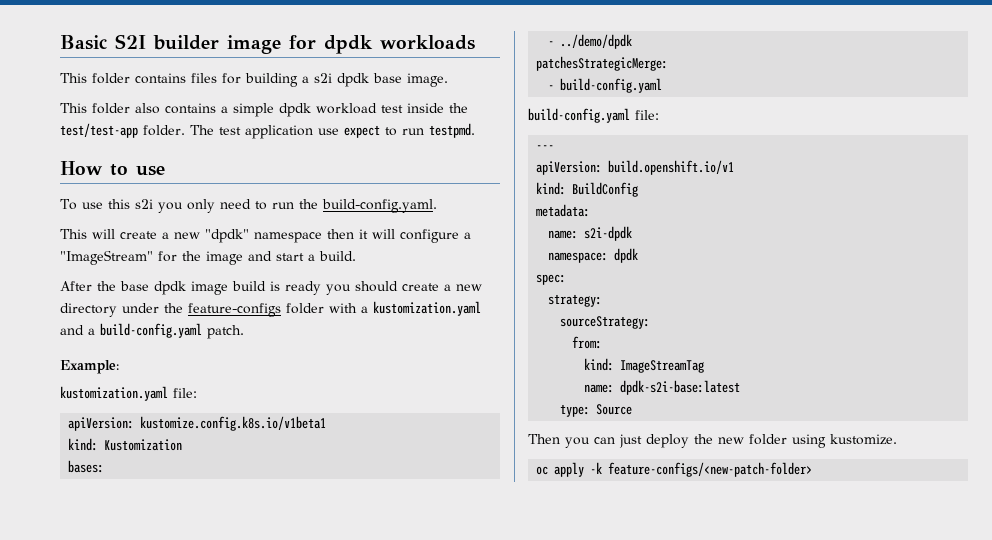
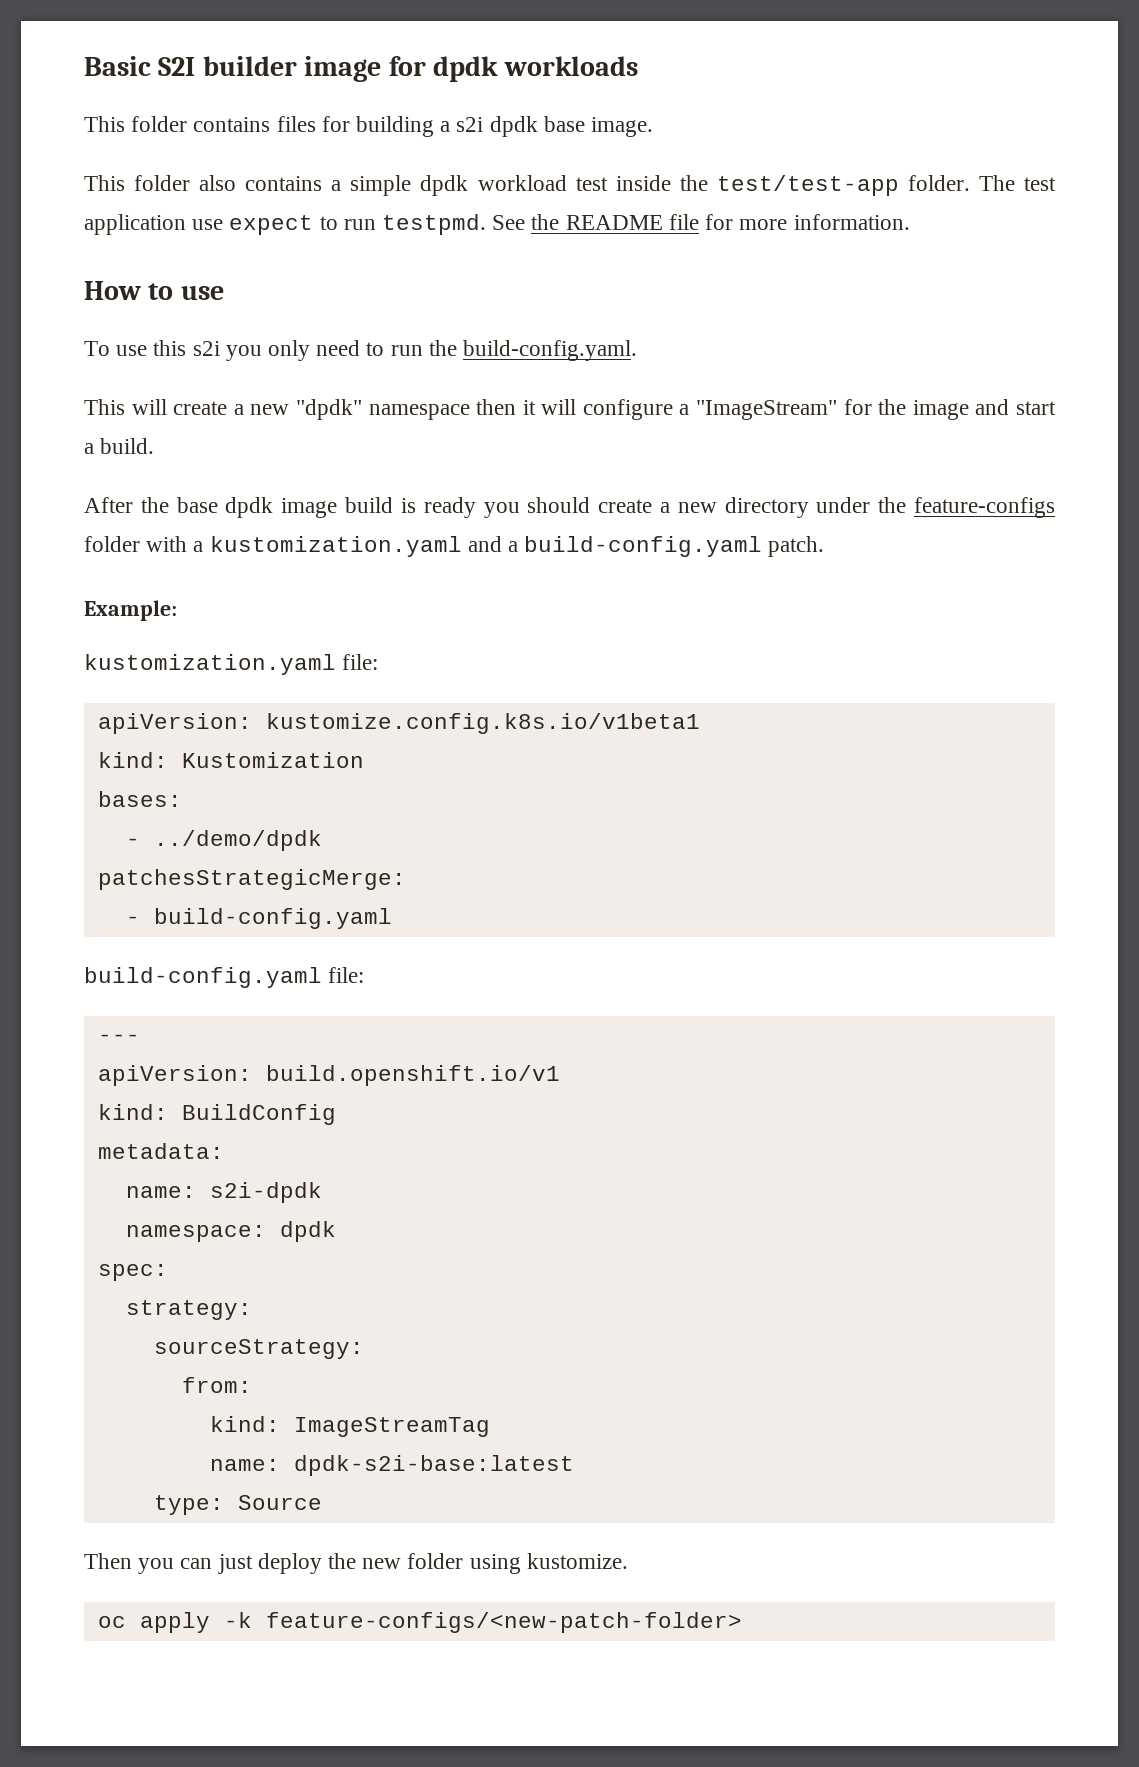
+ See the README file for more information.

